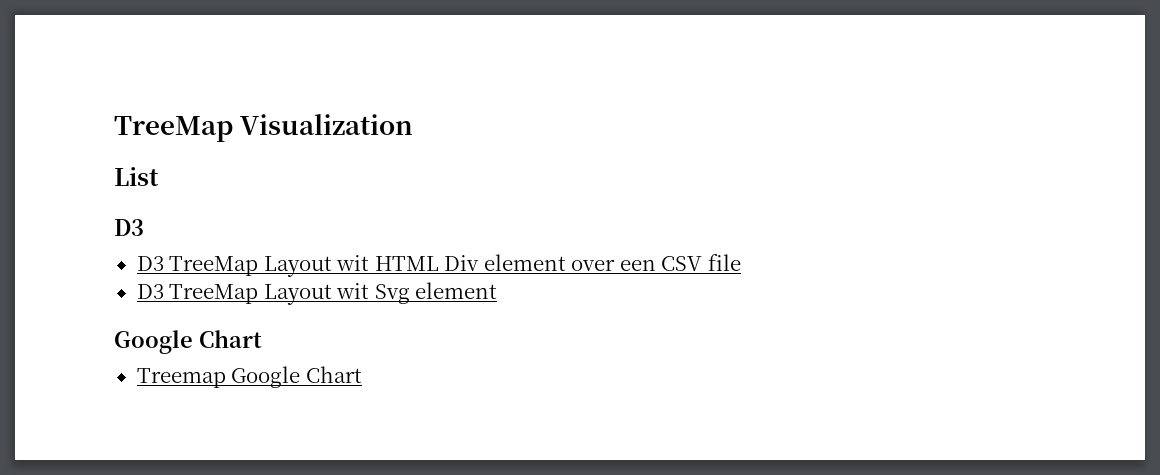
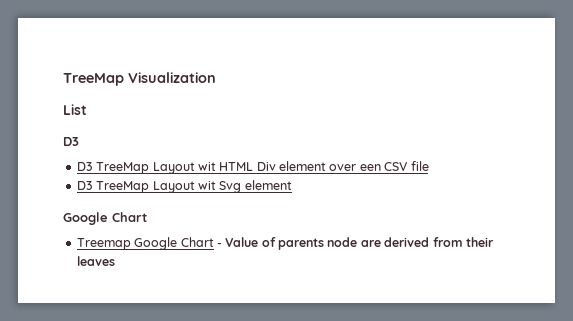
- Treemap Google Chart
+ Treemap Google Chart - Value of parents node are derived from their leaves

